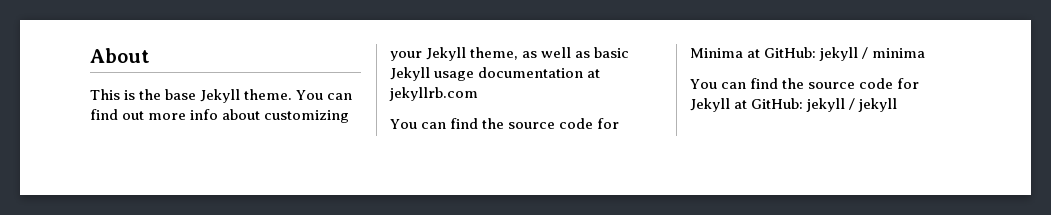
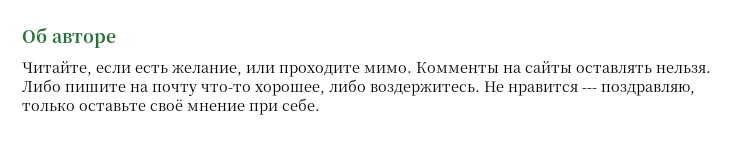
- About
- This is the base Jekyll theme. You can find out more info about customizing your Jekyll theme, as well as basic Jekyll usage documentation at jekyllrb.com
- You can find the source code for Minima at GitHub: jekyll / minima
- You can find the source code for Jekyll at GitHub: jekyll / jekyll
+ Об авторе
+ Читайте, если есть желание, или проходите мимо. Комменты на сайты оставлять нельзя. Либо пишите на почту что-то хорошее, либо воздержитесь. Не нравится --- поздравляю, только оставьте своё мнение при себе.

